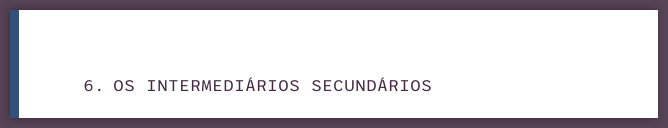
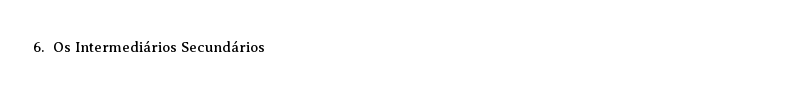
- 6. OS INTERMEDIÁRIOS SECUNDÁRIOS
+ 6. Os Intermediários Secundários

